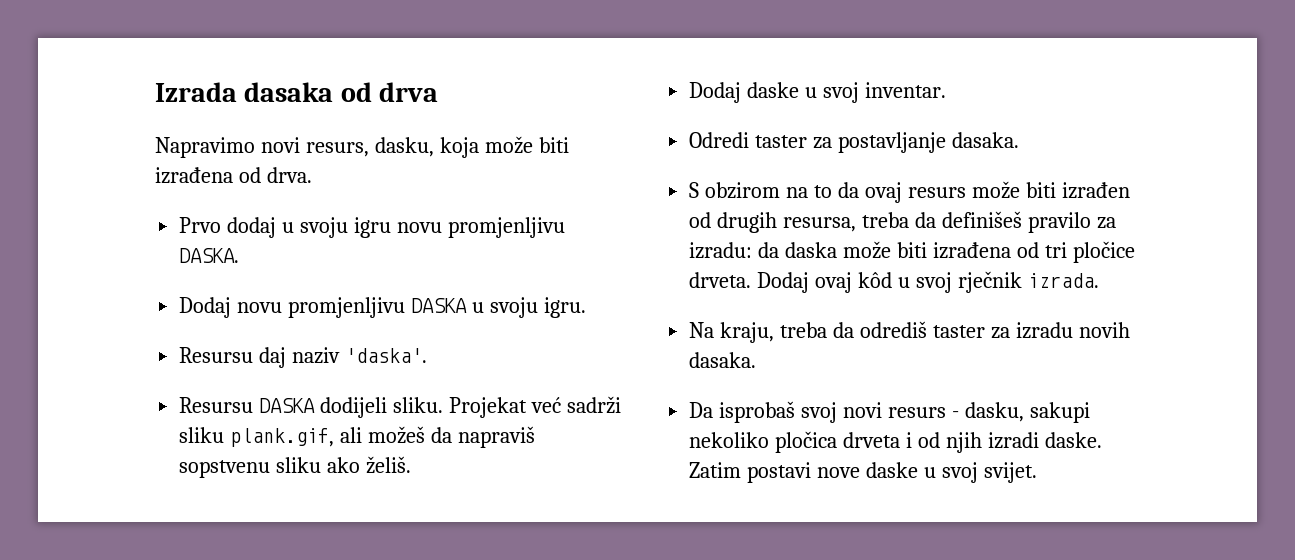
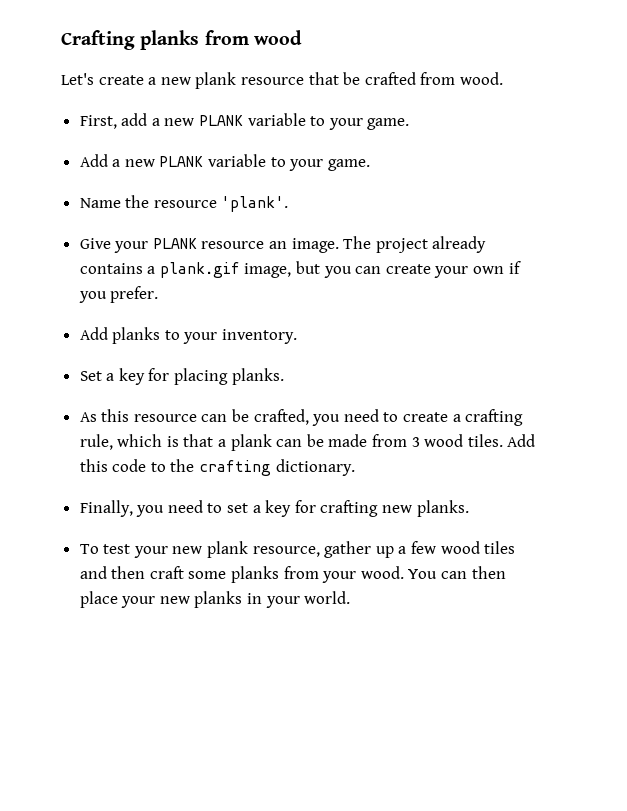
- Izrada dasaka od drva
- Napravimo novi resurs, dasku, koja može biti izrađena od drva.
- Prvo dodaj u svoju igru novu promjenljivu DASKA.
- Dodaj novu promjenljivu DASKA u svoju igru.
- Resursu daj naziv 'daska'.
- Resursu DASKA dodijeli sliku. Projekat već sadrži sliku plank.gif, ali možeš da napraviš sopstvenu sliku ako želiš.
- Dodaj daske u svoj inventar.
- Odredi taster za postavljanje dasaka.
- S obzirom na to da ovaj resurs može biti izrađen od drugih resursa, treba da definišeš pravilo za izradu: da daska može biti izrađena od tri pločice drveta. Dodaj ovaj kôd u svoj rječnik izrada.
- Na kraju, treba da odrediš taster za izradu novih dasaka.
- Da isprobaš svoj novi resurs - dasku, sakupi nekoliko pločica drveta i od njih izradi daske. Zatim postavi nove daske u svoj svijet.
+ Crafting planks from wood
+ Let's create a new plank resource that be crafted from wood.
+ First, add a new PLANK variable to your game.
+ Add a new PLANK variable to your game.
+ Name the resource 'plank'.
+ Give your PLANK resource an image. The project already contains a plank.gif image, but you can create your own if you prefer.
+ Add planks to your inventory.
+ Set a key for placing planks.
+ As this resource can be crafted, you need to create a crafting rule, which is that a plank can be made from 3 wood tiles. Add this code to the crafting dictionary.
+ Finally, you need to set a key for crafting new planks.
+ To test your new plank resource, gather up a few wood tiles and then craft some planks from your wood. You can then place your new planks in your world.

